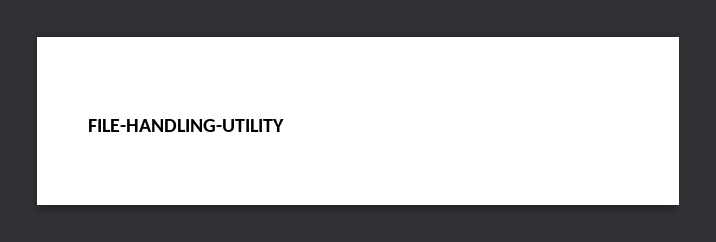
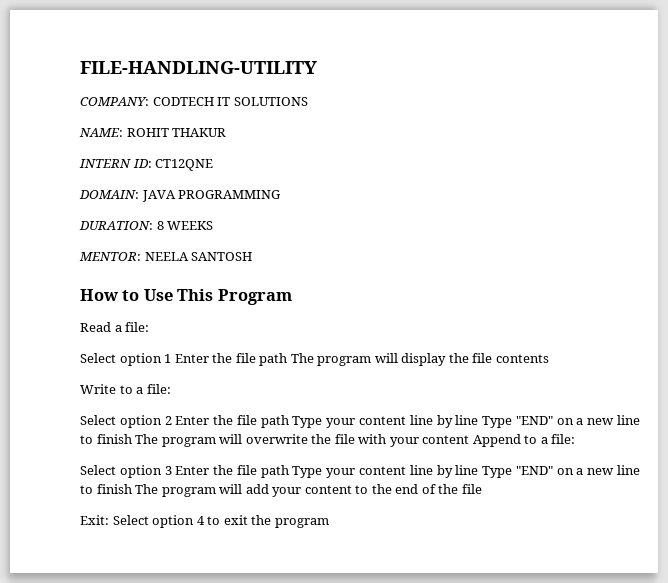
+ COMPANY: CODTECH IT SOLUTIONS
+ NAME: ROHIT THAKUR
+ INTERN ID: CT12QNE
+ DOMAIN: JAVA PROGRAMMING
+ DURATION: 8 WEEKS
+ MENTOR: NEELA SANTOSH
+ How to Use This Program
+ Read a file:
+ Select option 1 Enter the file path The program will display the file contents
+ Write to a file:
+ Select option 2 Enter the file path Type your content line by line Type "END" on a new line to finish The program will overwrite the file with your content Append to a file:
+ Select option 3 Enter the file path Type your content line by line Type "END" on a new line to finish The program will add your content to the end of the file
+ Exit: Select option 4 to exit the program

